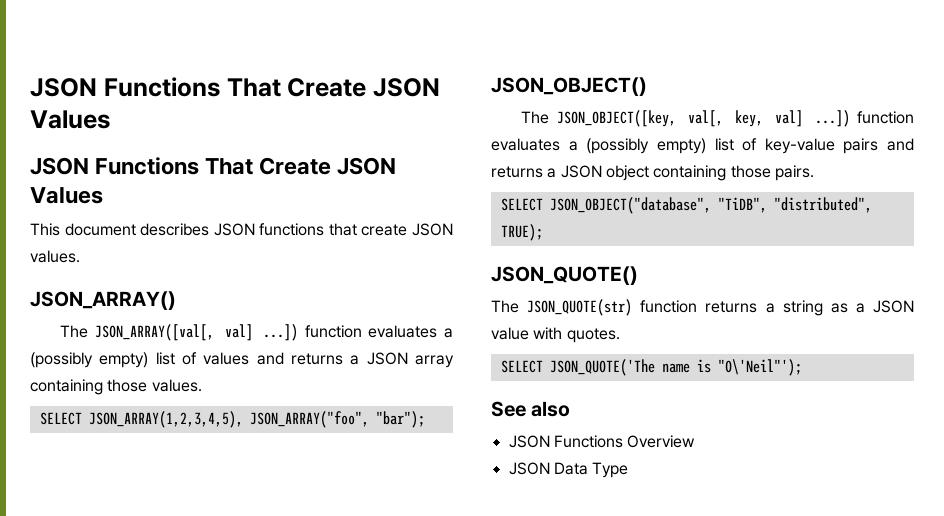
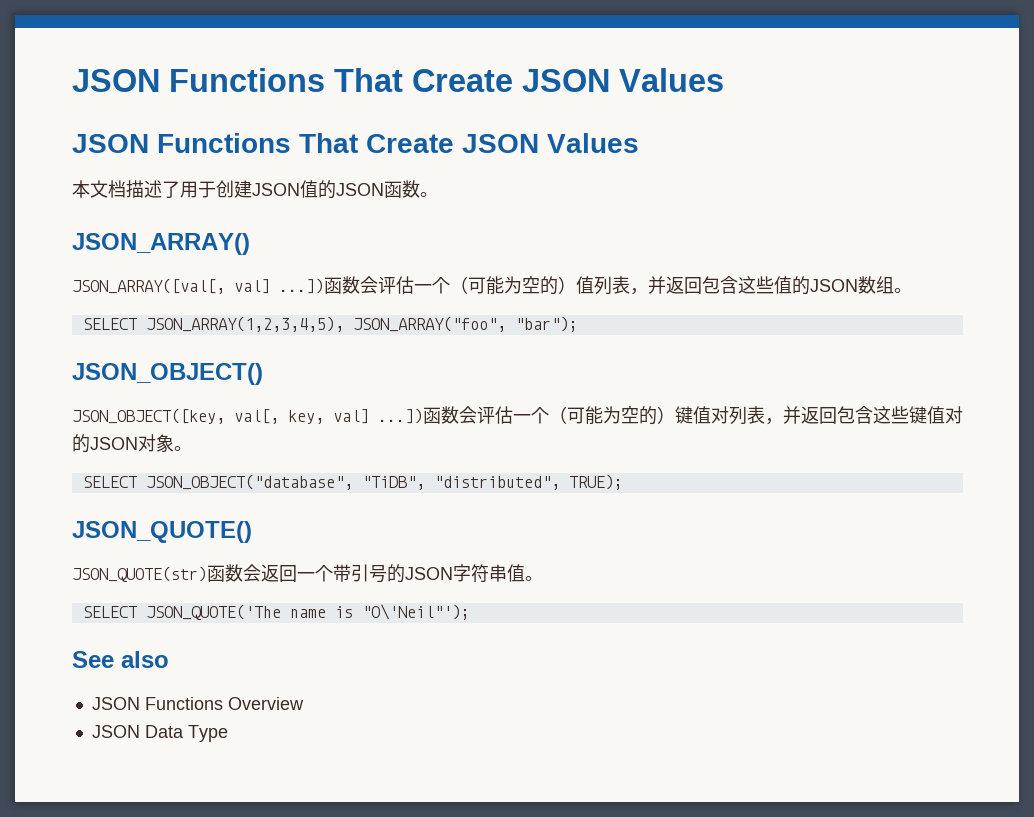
- This document describes JSON functions that create JSON values.
+ 本文档描述了用于创建JSON值的JSON函数。
- The JSON_ARRAY([val[, val] ...]) function evaluates a (possibly empty) list of values and returns a JSON array containing those values.
+ JSON_ARRAY([val[, val] ...])函数会评估一个（可能为空的）值列表，并返回包含这些值的JSON数组。
- The JSON_OBJECT([key, val[, key, val] ...]) function evaluates a (possibly empty) list of key-value pairs and returns a JSON object containing those pairs.
+ JSON_OBJECT([key, val[, key, val] ...])函数会评估一个（可能为空的）键值对列表，并返回包含这些键值对的JSON对象。
- The JSON_QUOTE(str) function returns a string as a JSON value with quotes.
+ JSON_QUOTE(str)函数会返回一个带引号的JSON字符串值。

